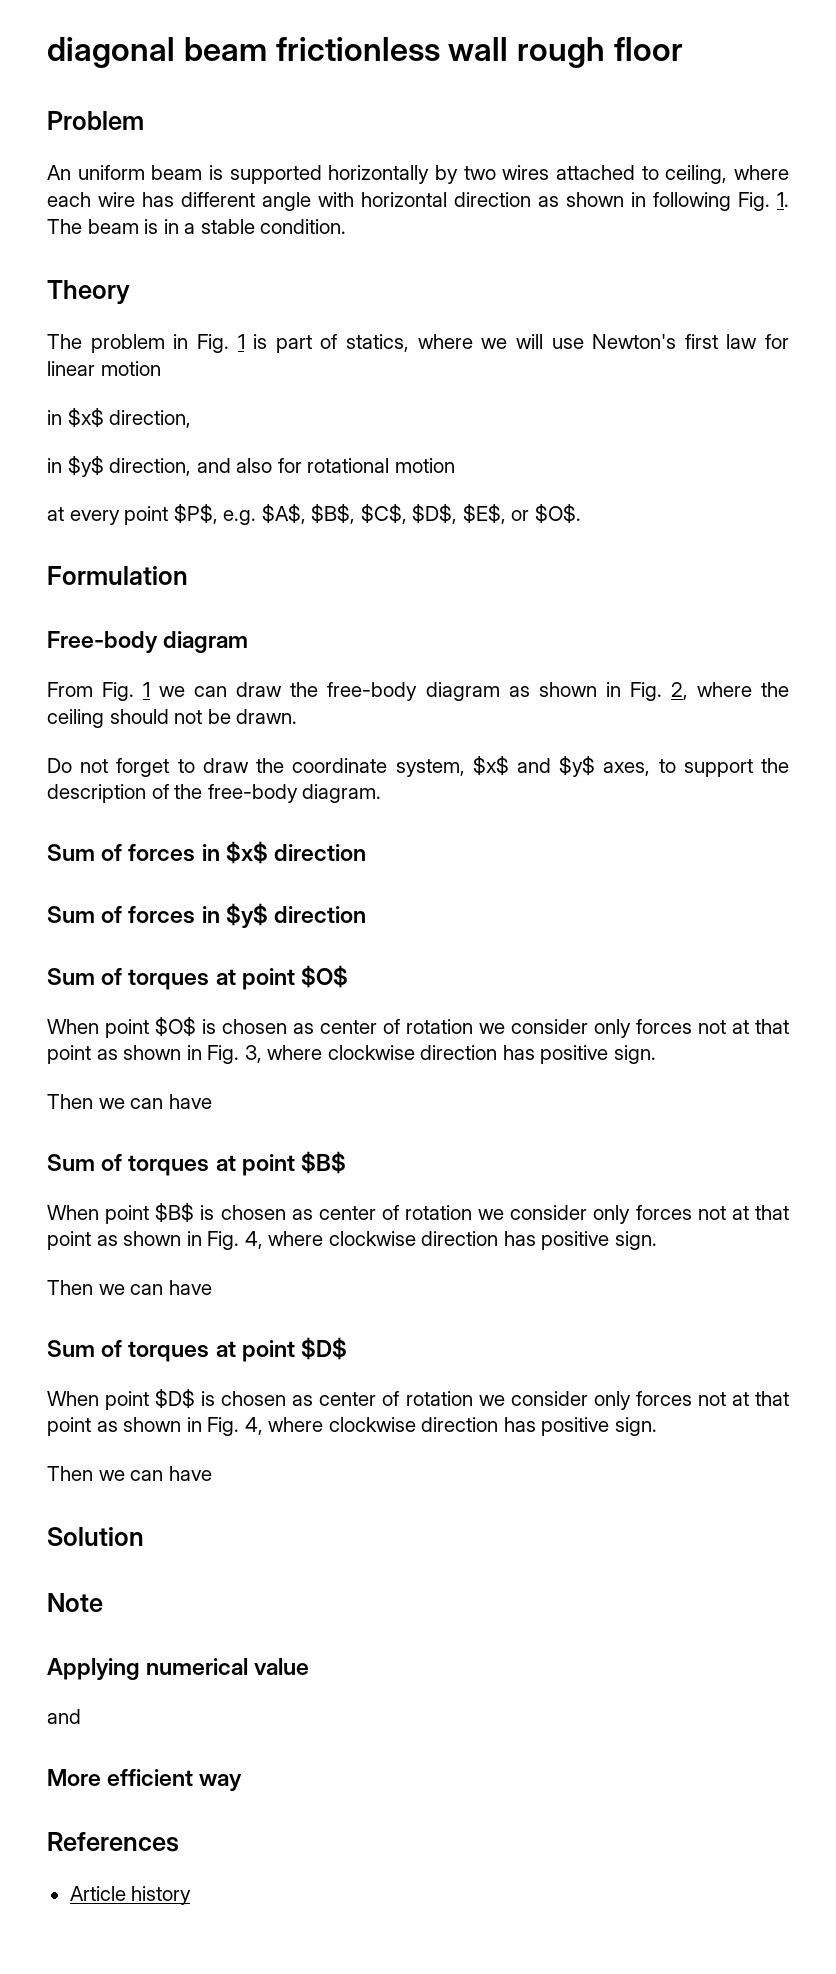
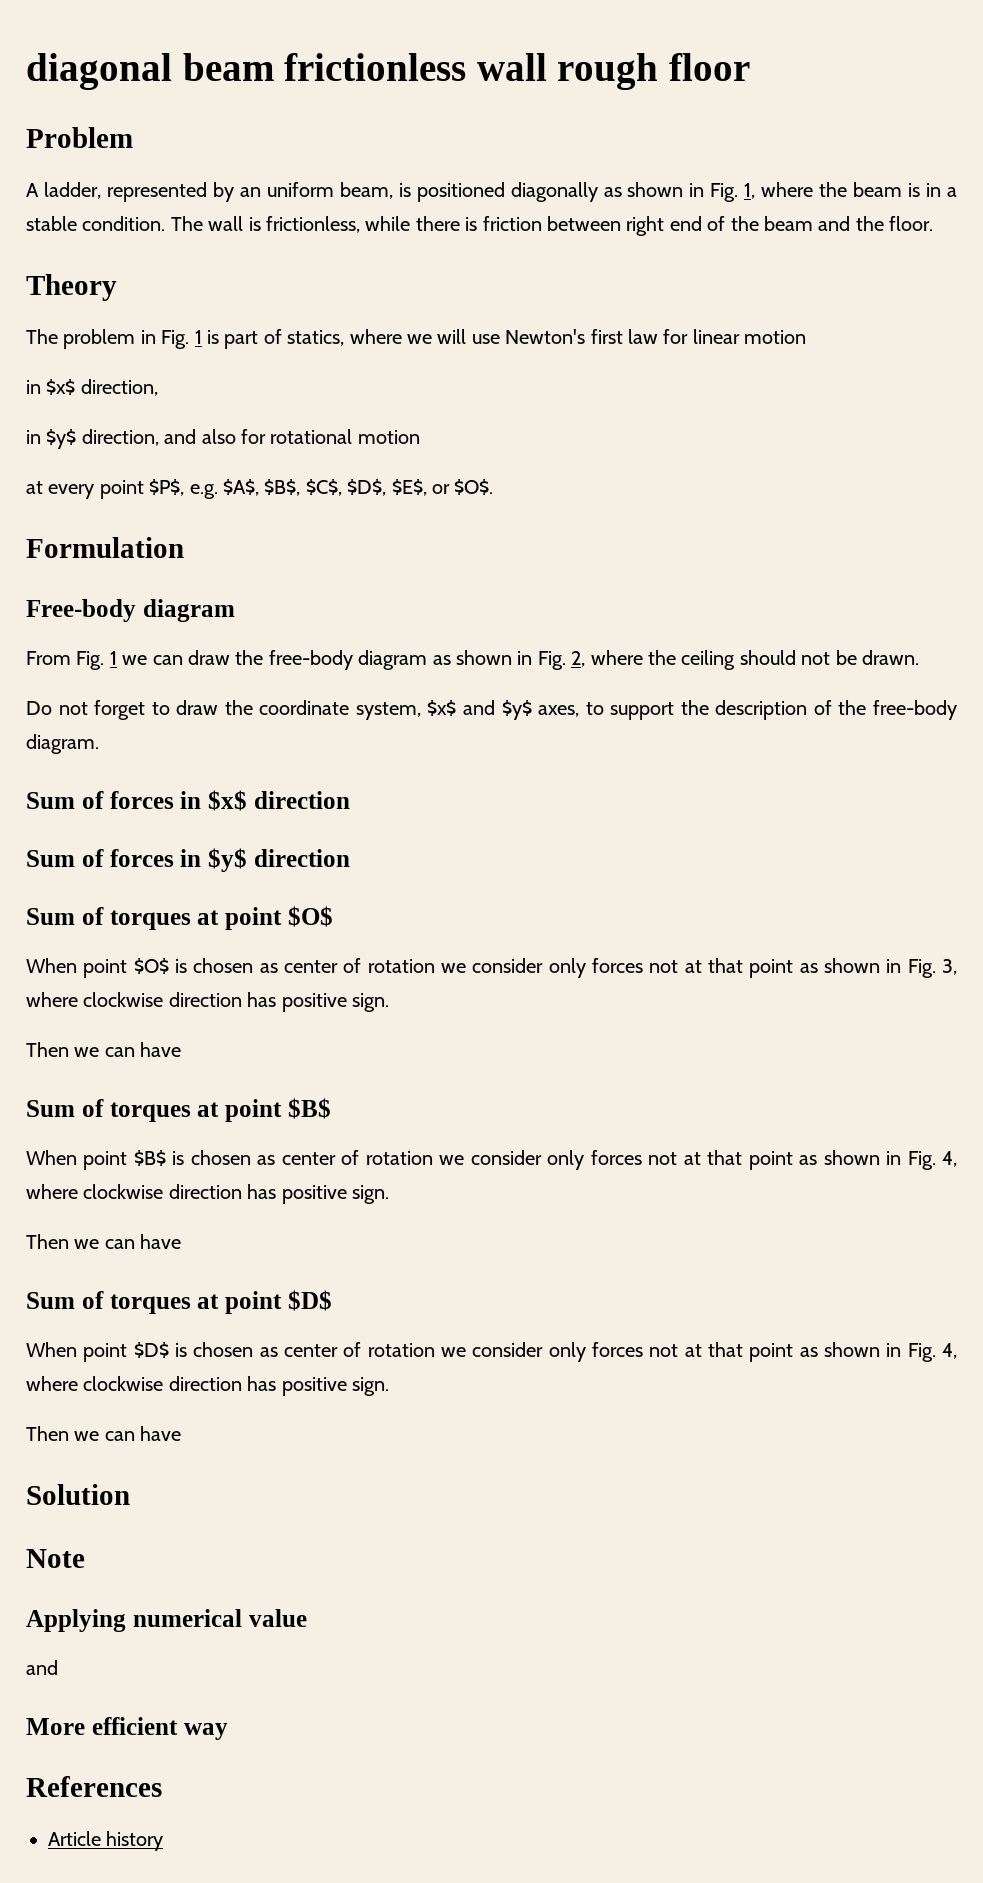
- An uniform beam is supported horizontally by two wires attached to ceiling, where each wire has different angle with horizontal direction as shown in following Fig. 1. The beam is in a stable condition.
+ A ladder, represented by an uniform beam, is positioned diagonally as shown in Fig. 1, where the beam is in a stable condition. The wall is frictionless, while there is friction between right end of the beam and the floor.

